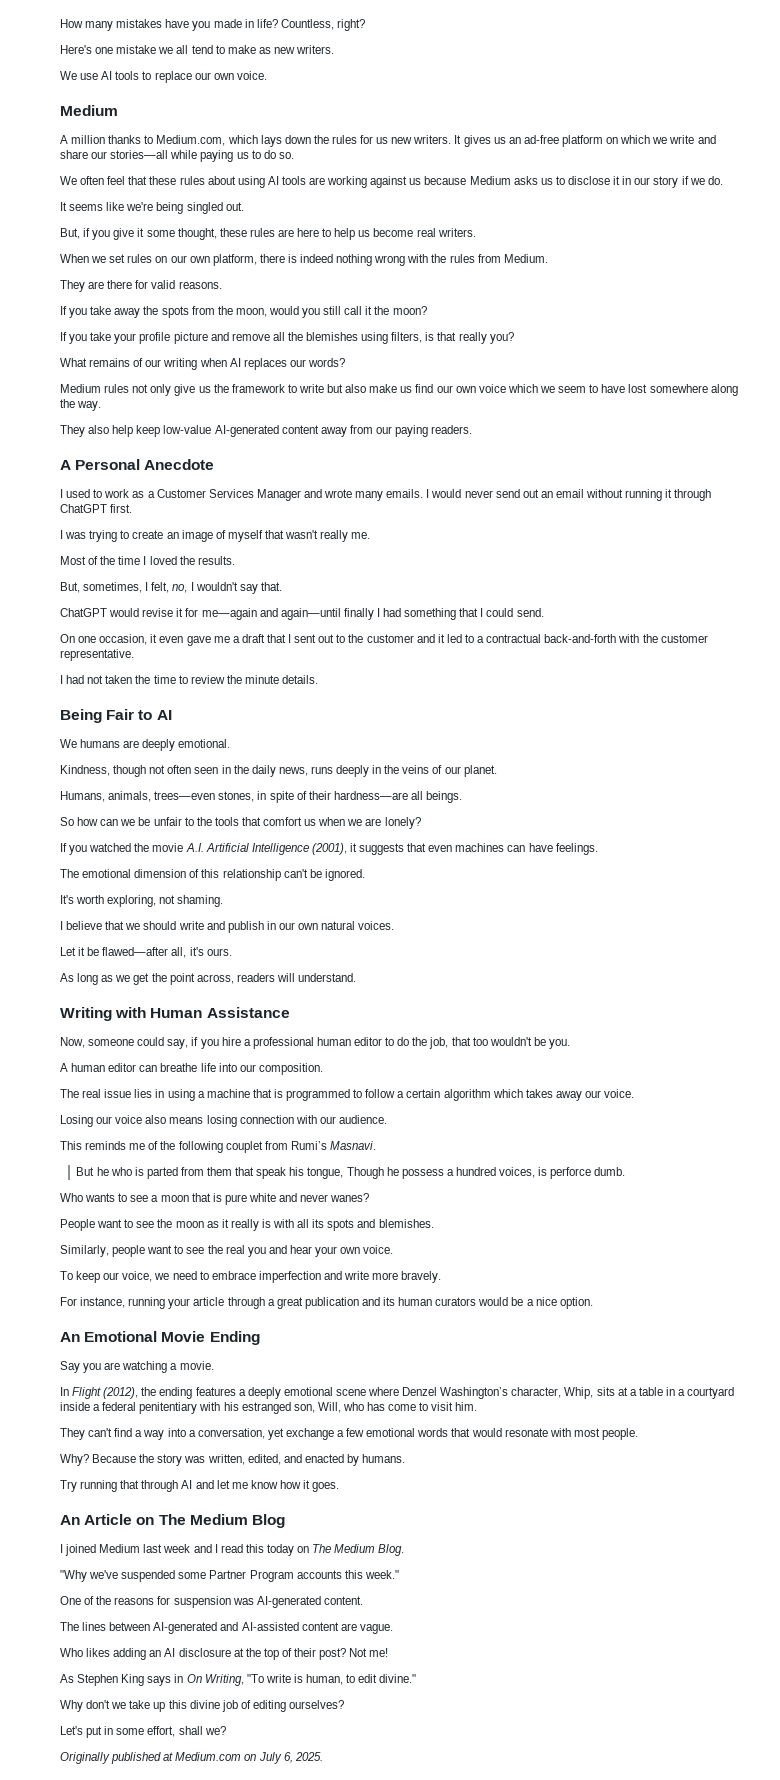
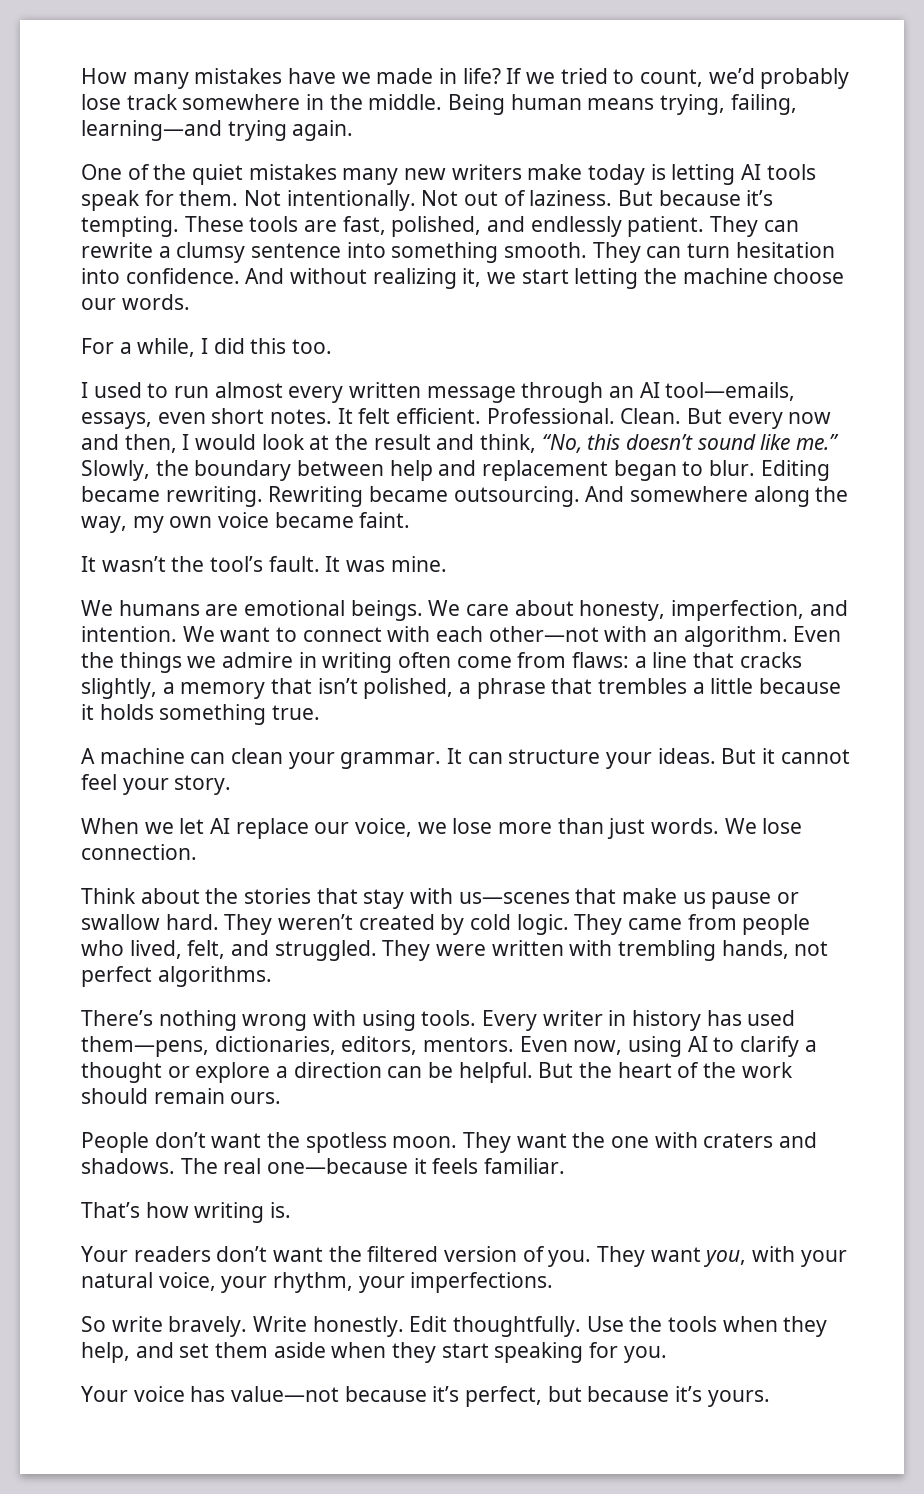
- How many mistakes have you made in life?
+ How many mistakes have we made in life?
- Countless, right?
- Here's one mistake we all tend to make as new writers.
- We use AI tools to replace our own voice.
- Medium
- A million thanks to Medium.com, which lays down the rules for us new writers. It gives us an ad-free platform on which we write and share our stories—all while paying us to do so.
- We often feel that these rules about using AI tools are working against us because Medium asks us to disclose it in our story if we do.
- It seems like we're being singled out.
- But, if you give it some thought, these rules are here to help us become real writers.
- When we set rules on our own platform, there is indeed nothing wrong with the rules from Medium.
- They are there for valid reasons.
- If you take away the spots from the moon, would you still call it the moon?
- If you take your profile picture and remove all the blemishes using filters, is that really you?
- What remains of our writing when AI replaces our words?
- Medium rules not only give us the framework to write but also make us find our own voice which we seem to have lost somewhere along the way.
- They also help keep low-value AI-generated content away from our paying readers.
- A Personal Anecdote
- I used to work as a Customer Services Manager and wrote many emails. I would never send out an email without running it through ChatGPT first.
- I was trying to create an image of myself that wasn't really me.
- Most of the time I loved the results.
- But, sometimes, I felt, no, I wouldn't say that.
- ChatGPT would revise it for me—again and again—until finally I had something that I could send.
- On one occasion, it even gave me a draft that I sent out to the customer and it led to a contractual back-and-forth with the customer representative.
- I had not taken the time to review the minute details.
- Being Fair to AI
- We humans are deeply emotional.
- Kindness, though not often seen in the daily news, runs deeply in the veins of our planet.
- Humans, animals, trees—even stones, in spite of their hardness—are all beings.
- So how can we be unfair to the tools that comfort us when we are lonely?
- If you watched the movie A.I. Artificial Intelligence (2001), it suggests that even machines can have feelings.
- The emotional dimension of this relationship can't be ignored.
- It's worth exploring, not shaming.
- I believe that we should write and publish in our own natural voices.
- Let it be flawed—after all, it's ours.
- As long as we get the point across, readers will understand.
- Writing with Human Assistance
- Now, someone could say, if you hire a professional human editor to do the job, that too wouldn't be you.
- A human editor can breathe life into our composition.
- The real issue lies in using a machine that is programmed to follow a certain algorithm which takes away our voice.
- Losing our voice also means losing connection with our audience.
- This reminds me of the following couplet from Rumi’s Masnavi.
- But he who is parted from them that speak his tongue, Though he possess a hundred voices, is perforce dumb.
- Who wants to see a moon that is pure white and never wanes?
- People want to see the moon as it really is with all its spots and blemishes.
- Similarly, people want to see the real you and hear your own voice.
- To keep our voice, we need to embrace imperfection and write more bravely.
- For instance, running your article through a great publication and its human curators would be a nice option.
- An Emotional Movie Ending
- Say you are watching a movie.
- In Flight (2012), the ending features a deeply emotional scene where Denzel Washington’s character, Whip, sits at a table in a courtyard inside a federal penitentiary with his estranged son, Will, who has come to visit him.
- They can't find a way into a conversation, yet exchange a few emotional words that would resonate with most people.
- Why? Because the story was written, edited, and enacted by humans.
- Try running that through AI and let me know how it goes.
- An Article on The Medium Blog
- I joined Medium last week and I read this today on The Medium Blog.
- "Why we've suspended some Partner Program accounts this week."
- One of the reasons for suspension was AI-generated content.
- The lines between AI-generated and AI-assisted content are vague.
- Who likes adding an AI disclosure at the top of their post? Not me!
- As Stephen King says in On Writing, "To write is human, to edit divine."
- Why don't we take up this divine job of editing ourselves?
- Let's put in some effort, shall we?
- Originally published at Medium.com on July 6, 2025.
+ If we tried to count, we’d probably lose track somewhere in the middle. Being human means trying, failing, learning—and trying again.
+ One of the quiet mistakes many new writers make today is letting AI tools speak for them. Not intentionally. Not out of laziness. But because it’s tempting. These tools are fast, polished, and endlessly patient. They can rewrite a clumsy sentence into something smooth. They can turn hesitation into confidence. And without realizing it, we start letting the machine choose our words.
+ For a while, I did this too.
+ I used to run almost every written message through an AI tool—emails, essays, even short notes. It felt efficient. Professional. Clean. But every now and then, I would look at the result and think, “No, this doesn’t sound like me.” Slowly, the boundary between help and replacement began to blur. Editing became rewriting. Rewriting became outsourcing. And somewhere along the way, my own voice became faint.
+ It wasn’t the tool’s fault. It was mine.
+ We humans are emotional beings. We care about honesty, imperfection, and intention. We want to connect with each other—not with an algorithm. Even the things we admire in writing often come from flaws: a line that cracks slightly, a memory that isn’t polished, a phrase that trembles a little because it holds something true.
+ A machine can clean your grammar. It can structure your ideas. But it cannot feel your story.
+ When we let AI replace our voice, we lose more than just words. We lose connection.
+ Think about the stories that stay with us—scenes that make us pause or swallow hard. They weren’t created by cold logic. They came from people who lived, felt, and struggled. They were written with trembling hands, not perfect algorithms.
+ There’s nothing wrong with using tools. Every writer in history has used them—pens, dictionaries, editors, mentors. Even now, using AI to clarify a thought or explore a direction can be helpful. But the heart of the work should remain ours.
+ People don’t want the spotless moon. They want the one with craters and shadows. The real one—because it feels familiar.
+ That’s how writing is.
+ Your readers don’t want the filtered version of you. They want you, with your natural voice, your rhythm, your imperfections.
+ So write bravely. Write honestly. Edit thoughtfully. Use the tools when they help, and set them aside when they start speaking for you.
+ Your voice has value—not because it’s perfect, but because it’s yours.

